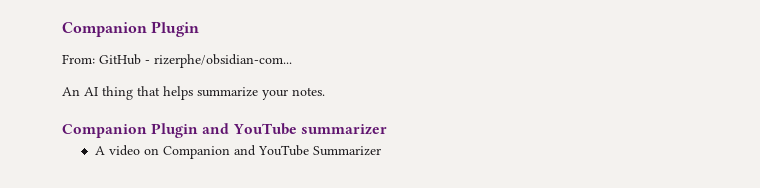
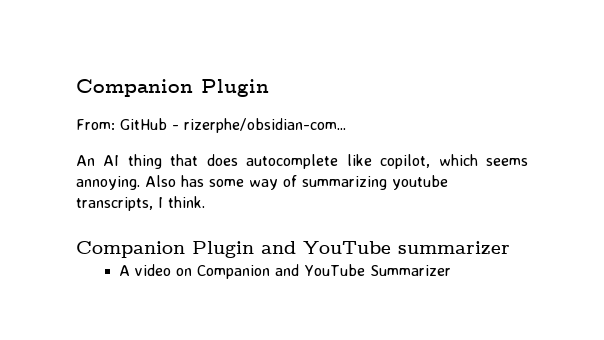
- An AI thing that helps summarize your notes.
+ An AI thing that does autocomplete like copilot, which seems annoying. Also has some way of summarizing youtube transcripts, I think.

